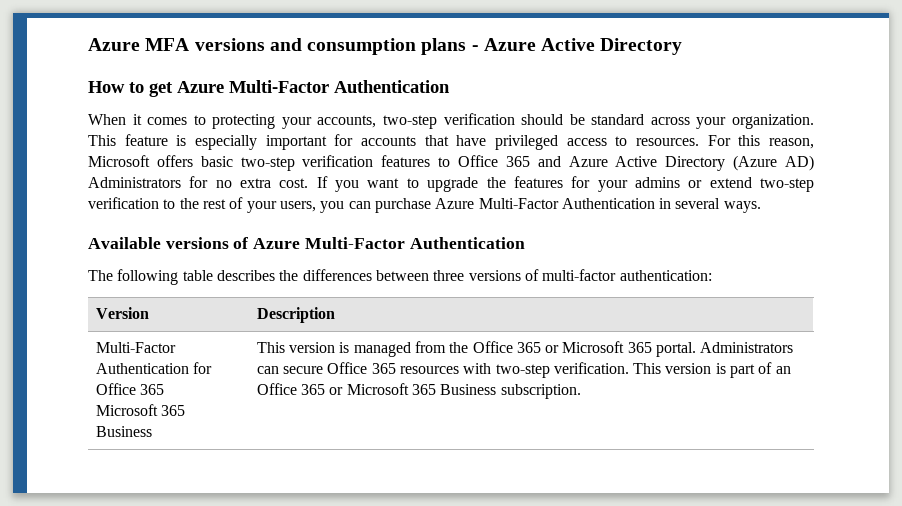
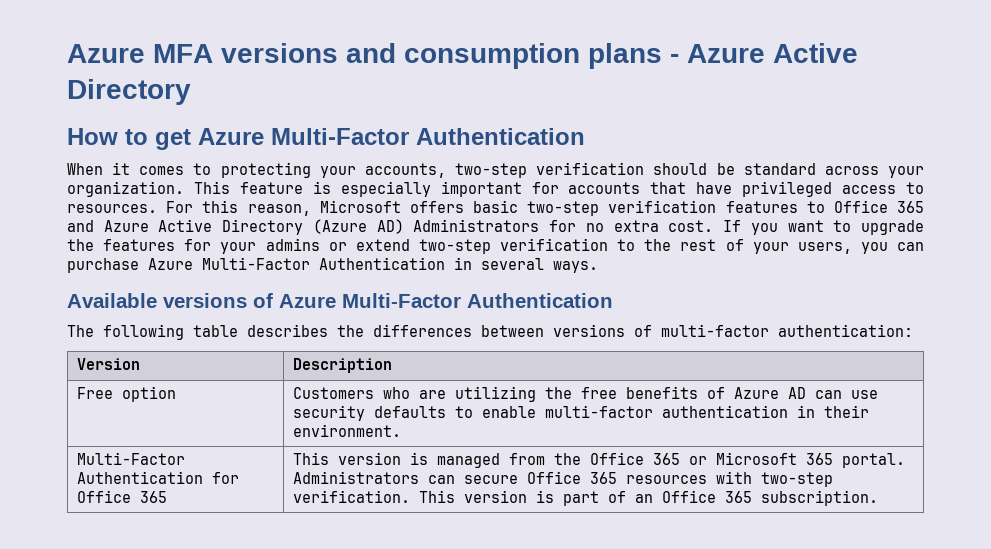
- The following table describes the differences between three versions of multi-factor authentication:
+ The following table describes the differences between versions of multi-factor authentication:
+ Free option | Customers who are utilizing the free benefits of Azure AD can use security defaults to enable multi-factor authentication in their environment.
  Multi-Factor Authentication for Office 365
- Microsoft 365 Business
- This version is part of an Office 365 or Microsoft 365 Business subscription.
+ This version is part of an Office 365 subscription.

